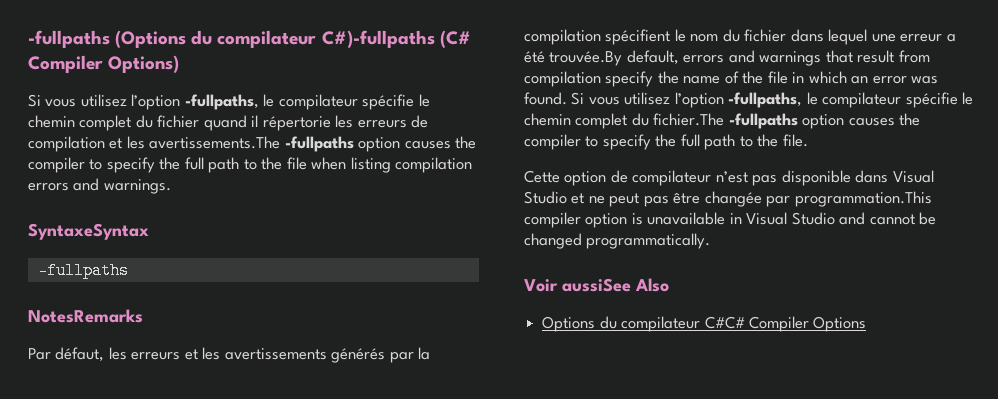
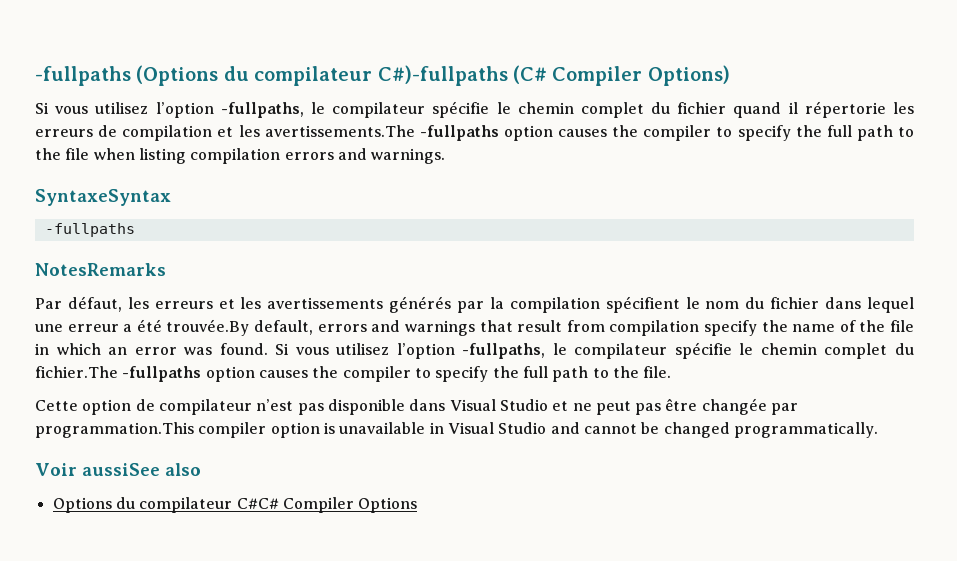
- Voir aussiSee Also
+ Voir aussiSee also

